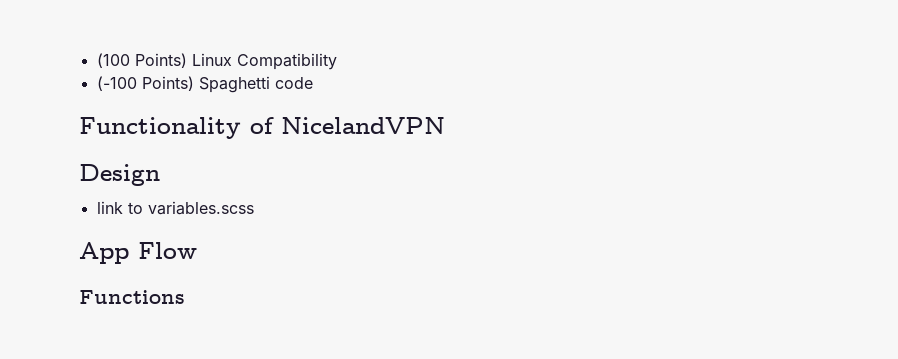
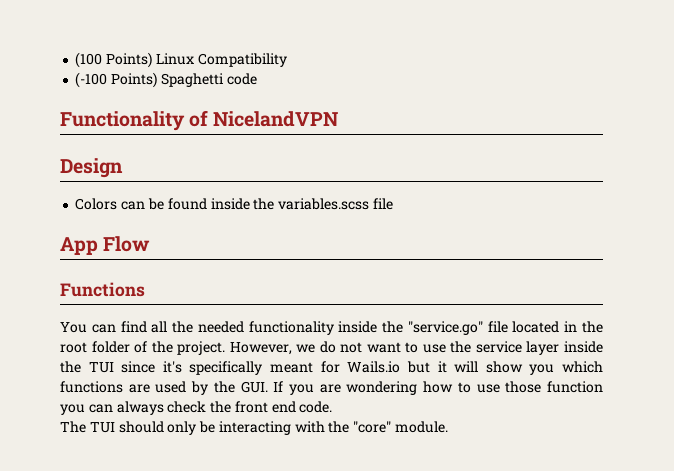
- link to variables.scss
+ Colors can be found inside the variables.scss file
+ You can find all the needed functionality inside the "service.go" file located in the root folder of the project. However, we do not want to use the service layer inside the TUI since it's specifically meant for Wails.io but it will show you which functions are used by the GUI. If you are wondering how to use those function you can always check the front end code.
+ The TUI should only be interacting with the "core" module.

